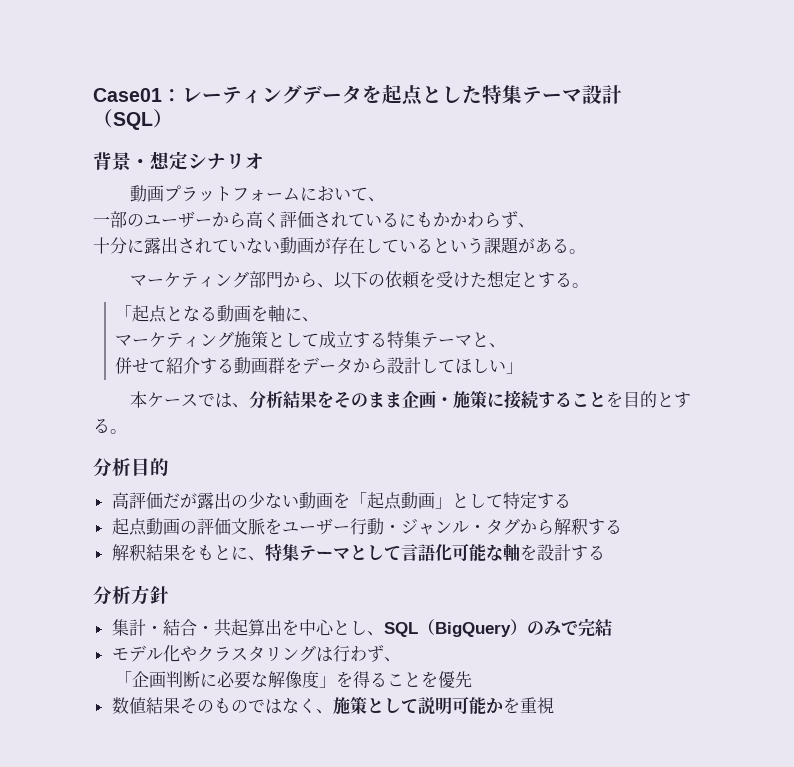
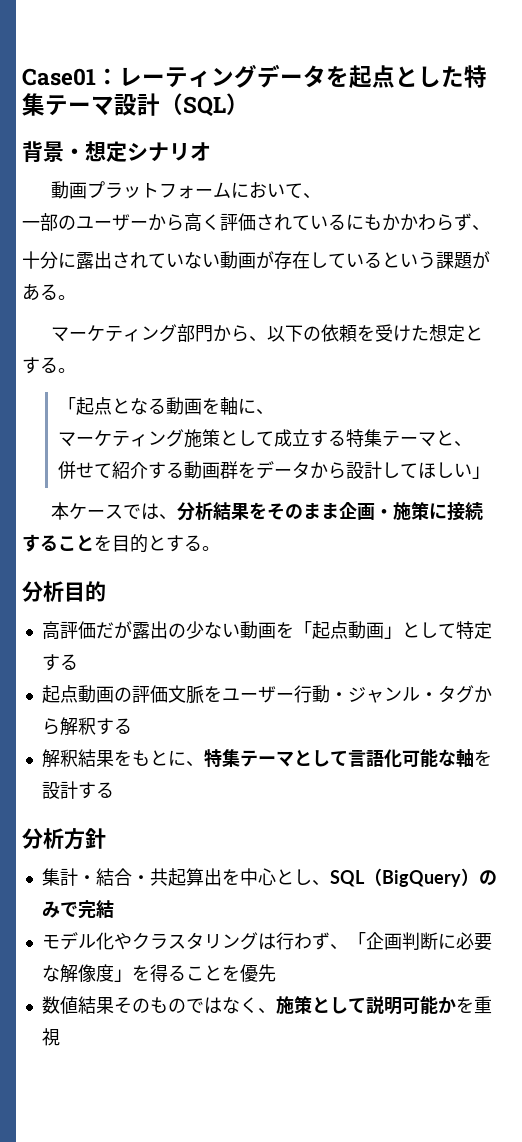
- モデル化やクラスタリングは行わず、
- 「企画判断に必要な解像度」を得ることを優先
+ モデル化やクラスタリングは行わず、「企画判断に必要な解像度」を得ることを優先

